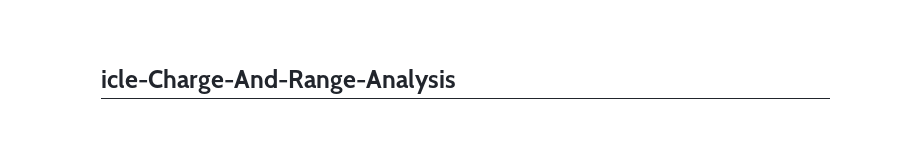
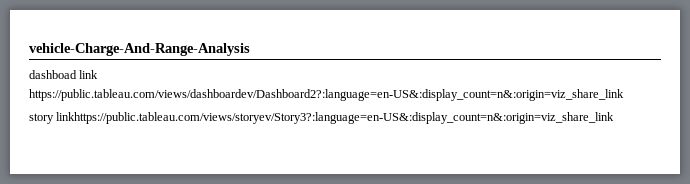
- icle-Charge-And-Range-Analysis
+ vehicle-Charge-And-Range-Analysis
+ dashboad link https://public.tableau.com/views/dashboardev/Dashboard2?:language=en-US&:display_count=n&:origin=viz_share_link
+ story linkhttps://public.tableau.com/views/storyev/Story3?:language=en-US&:display_count=n&:origin=viz_share_link

